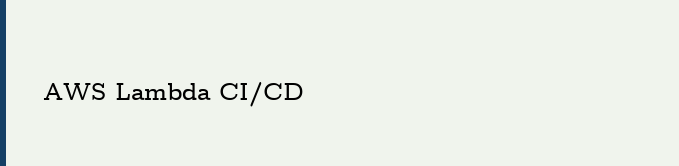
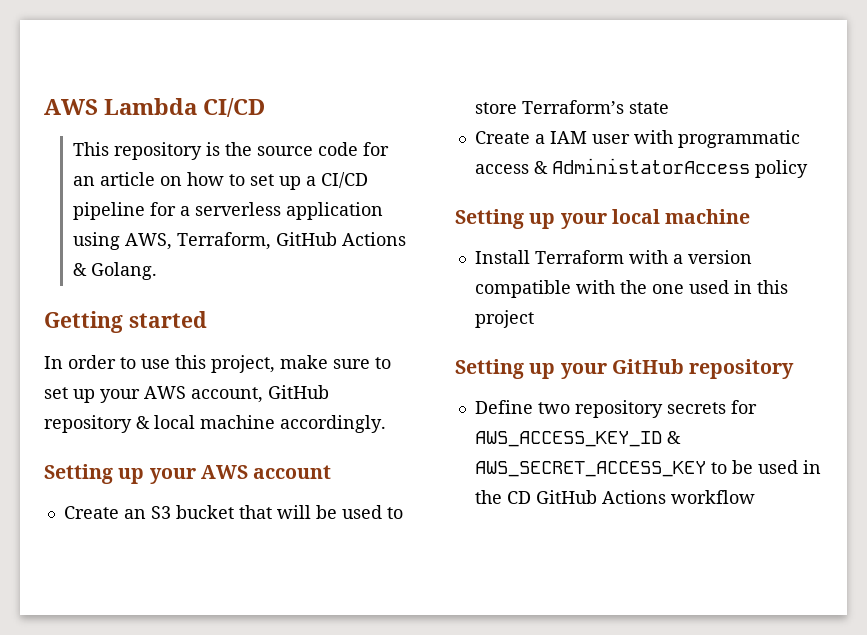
+ This repository is the source code for an article on how to set up a CI/CD pipeline for a serverless application using AWS, Terraform, GitHub Actions & Golang.
+ Getting started
+ In order to use this project, make sure to set up your AWS account, GitHub repository & local machine accordingly.
+ Setting up your AWS account
+ Create an S3 bucket that will be used to store Terraform’s state
+ Create a IAM user with programmatic access & AdministatorAccess policy
+ Setting up your local machine
+ Install Terraform with a version compatible with the one used in this project
+ Setting up your GitHub repository
+ Define two repository secrets for AWS_ACCESS_KEY_ID & AWS_SECRET_ACCESS_KEY to be used in the CD GitHub Actions workflow

